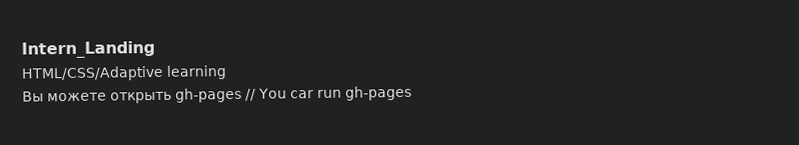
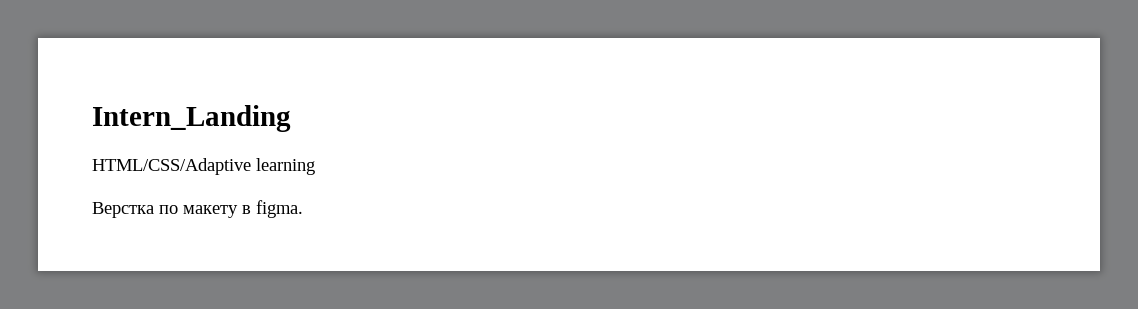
- Вы можете открыть gh-pages // You car run gh-pages
+ Верстка по макету в figma.

